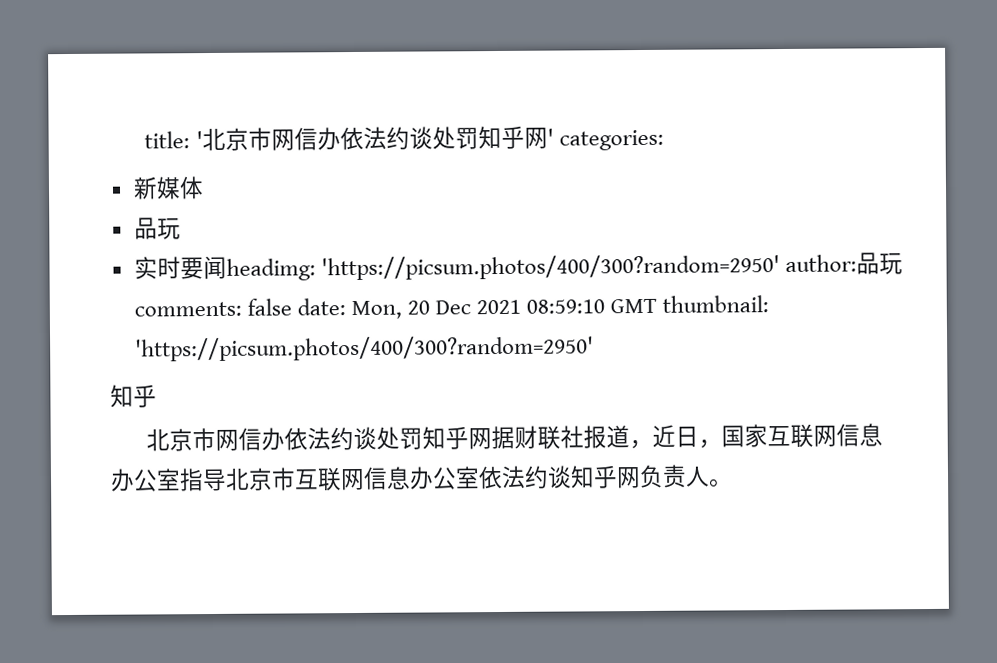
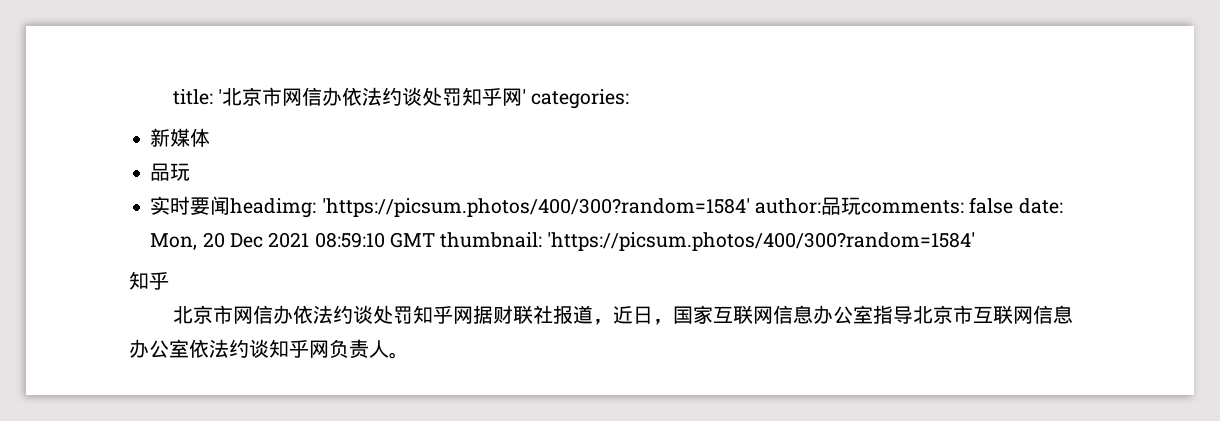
- 实时要闻headimg: 'https://picsum.photos/400/300?random=2950' author:品玩comments: false date: Mon, 20 Dec 2021 08:59:10 GMT thumbnail: 'https://picsum.photos/400/300?random=2950'
+ 实时要闻headimg: 'https://picsum.photos/400/300?random=1584' author:品玩comments: false date: Mon, 20 Dec 2021 08:59:10 GMT thumbnail: 'https://picsum.photos/400/300?random=1584'

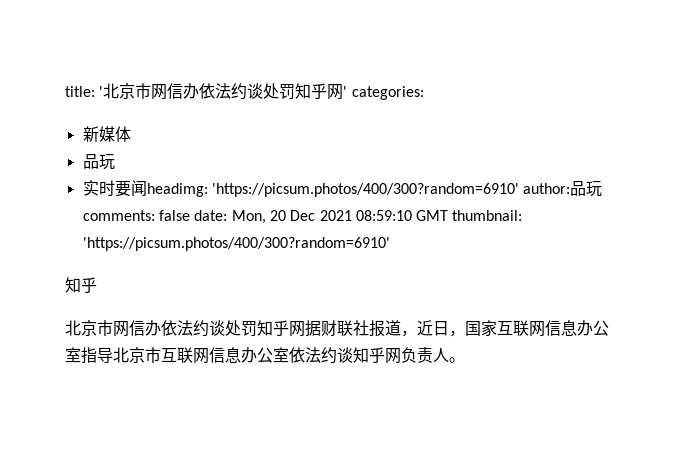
- 实时要闻headimg: 'https://picsum.photos/400/300?random=1584' author:品玩comments: false date: Mon, 20 Dec 2021 08:59:10 GMT thumbnail: 'https://picsum.photos/400/300?random=1584'
+ 实时要闻headimg: 'https://picsum.photos/400/300?random=6910' author:品玩comments: false date: Mon, 20 Dec 2021 08:59:10 GMT thumbnail: 'https://picsum.photos/400/300?random=6910'

